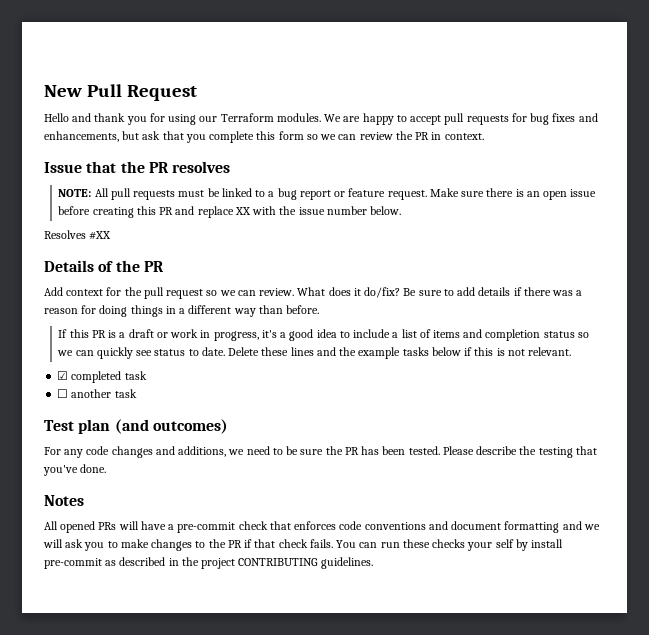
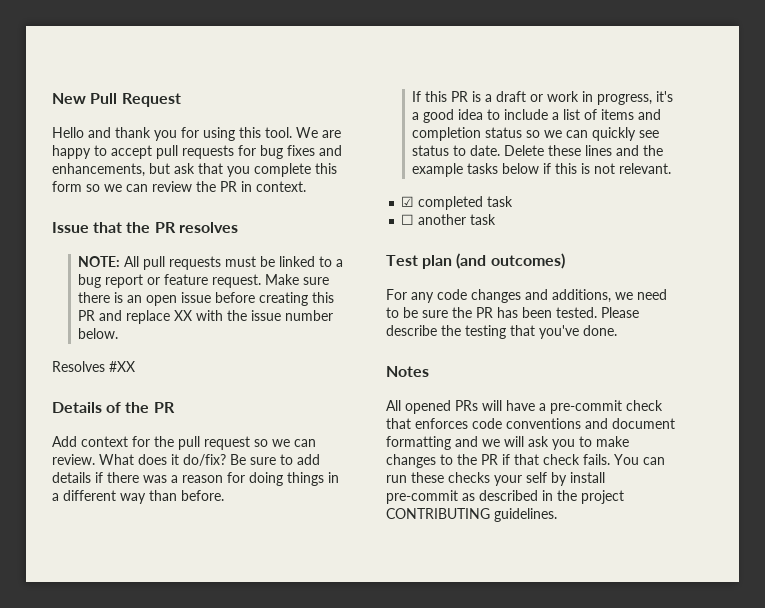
- Hello and thank you for using our Terraform modules.
+ Hello and thank you for using this tool.

